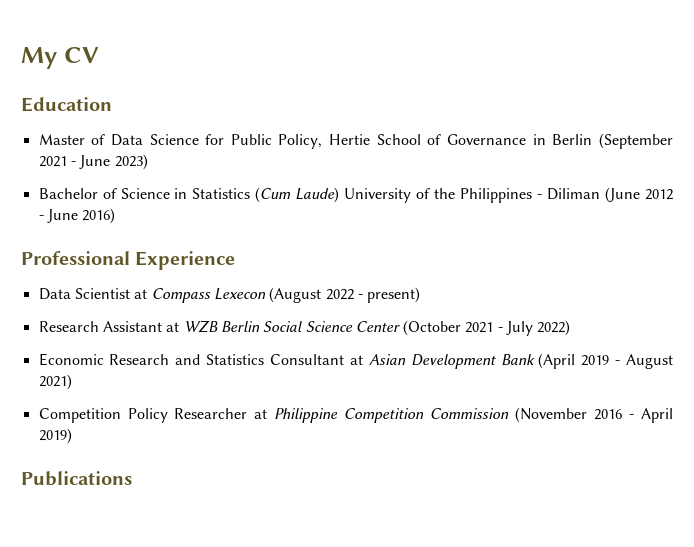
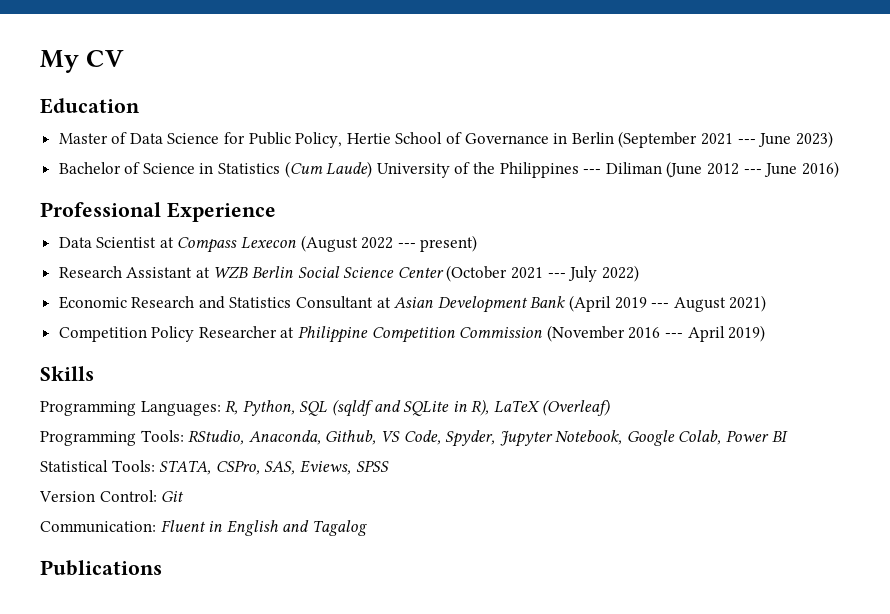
- Master of Data Science for Public Policy, Hertie School of Governance in Berlin (September 2021 - June 2023)
+ Master of Data Science for Public Policy, Hertie School of Governance in Berlin (September 2021 --- June 2023)
- Bachelor of Science in Statistics (Cum Laude) University of the Philippines - Diliman (June 2012 - June 2016)
+ Bachelor of Science in Statistics (Cum Laude) University of the Philippines --- Diliman (June 2012 --- June 2016)
- Data Scientist at Compass Lexecon (August 2022 - present)
+ Data Scientist at Compass Lexecon (August 2022 --- present)
- Research Assistant at WZB Berlin Social Science Center (October 2021 - July 2022)
+ Research Assistant at WZB Berlin Social Science Center (October 2021 --- July 2022)
- Economic Research and Statistics Consultant at Asian Development Bank (April 2019 - August 2021)
+ Economic Research and Statistics Consultant at Asian Development Bank (April 2019 --- August 2021)
- Competition Policy Researcher at Philippine Competition Commission (November 2016 - April 2019)
+ Competition Policy Researcher at Philippine Competition Commission (November 2016 --- April 2019)
+ Skills
+ Programming Languages: R, Python, SQL (sqldf and SQLite in R), LaTeX (Overleaf)
+ Programming Tools: RStudio, Anaconda, Github, VS Code, Spyder, Jupyter Notebook, Google Colab, Power BI
+ Statistical Tools: STATA, CSPro, SAS, Eviews, SPSS
+ Version Control: Git
+ Communication: Fluent in English and Tagalog

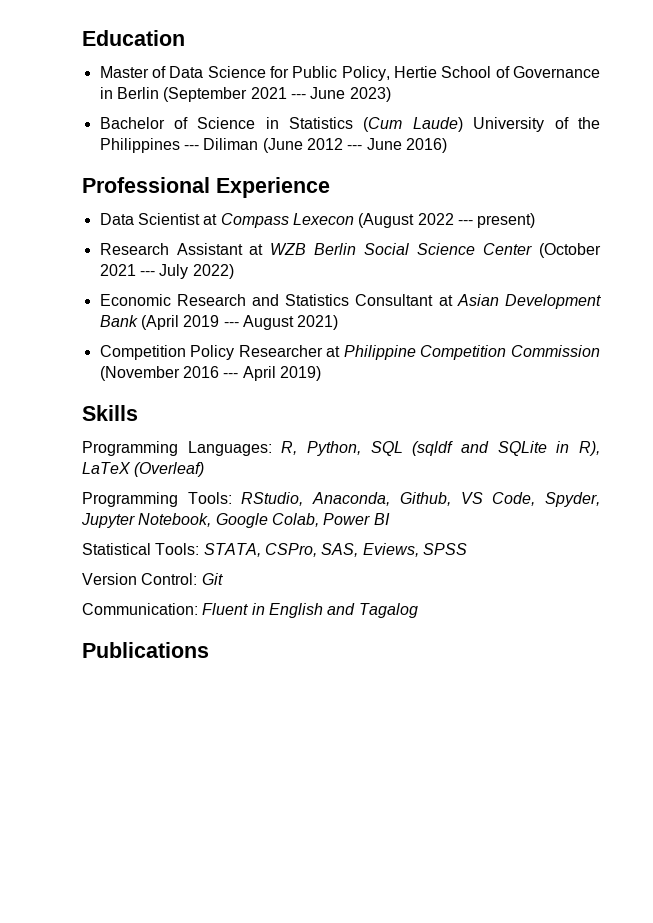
- My CV

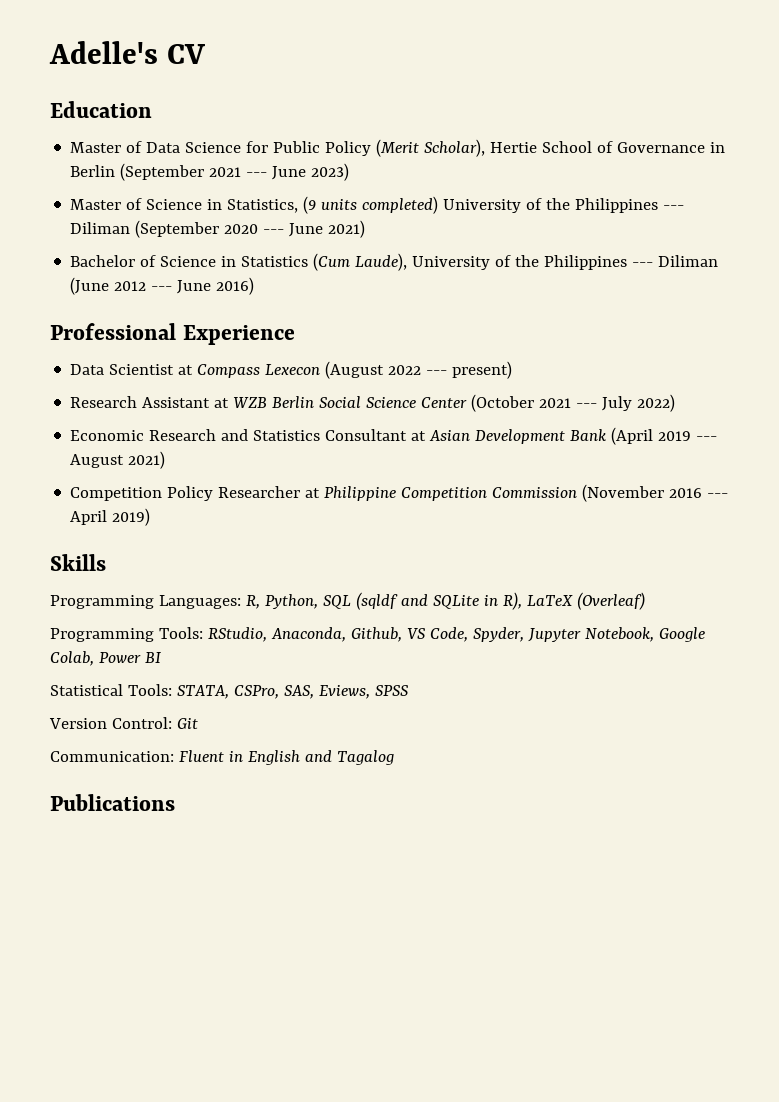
+ Adelle's CV
- Master of Data Science for Public Policy, Hertie School of Governance in Berlin (September 2021 --- June 2023)
+ Master of Data Science for Public Policy (Merit Scholar), Hertie School of Governance in Berlin (September 2021 --- June 2023)
+ Master of Science in Statistics, (9 units completed) University of the Philippines --- Diliman (September 2020 --- June 2021)
- Bachelor of Science in Statistics (Cum Laude) University of the Philippines --- Diliman (June 2012 --- June 2016)
+ Bachelor of Science in Statistics (Cum Laude), University of the Philippines --- Diliman (June 2012 --- June 2016)

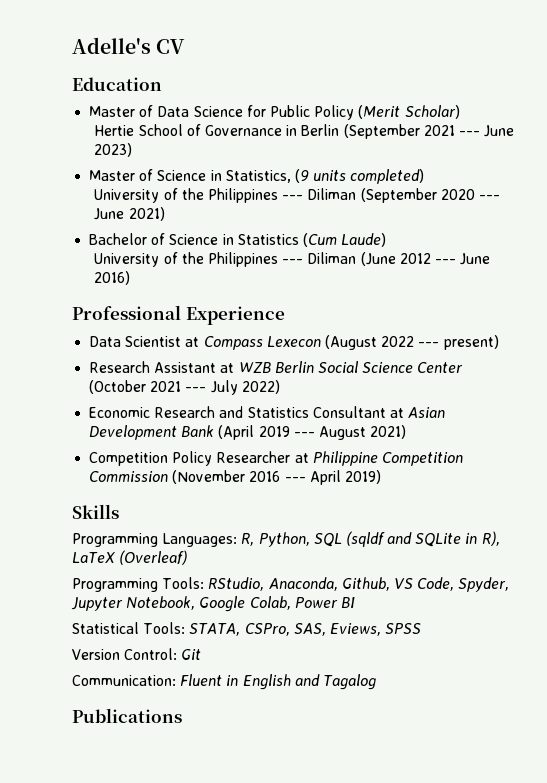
- Master of Data Science for Public Policy (Merit Scholar), Hertie School of Governance in Berlin (September 2021 --- June 2023)
+ Master of Data Science for Public Policy (Merit Scholar)
+ Hertie School of Governance in Berlin (September 2021 --- June 2023)
- Master of Science in Statistics, (9 units completed) University of the Philippines --- Diliman (September 2020 --- June 2021)
+ Master of Science in Statistics, (9 units completed)
+ University of the Philippines --- Diliman (September 2020 --- June 2021)
- Bachelor of Science in Statistics (Cum Laude), University of the Philippines --- Diliman (June 2012 --- June 2016)
+ Bachelor of Science in Statistics (Cum Laude)
+ University of the Philippines --- Diliman (June 2012 --- June 2016)

